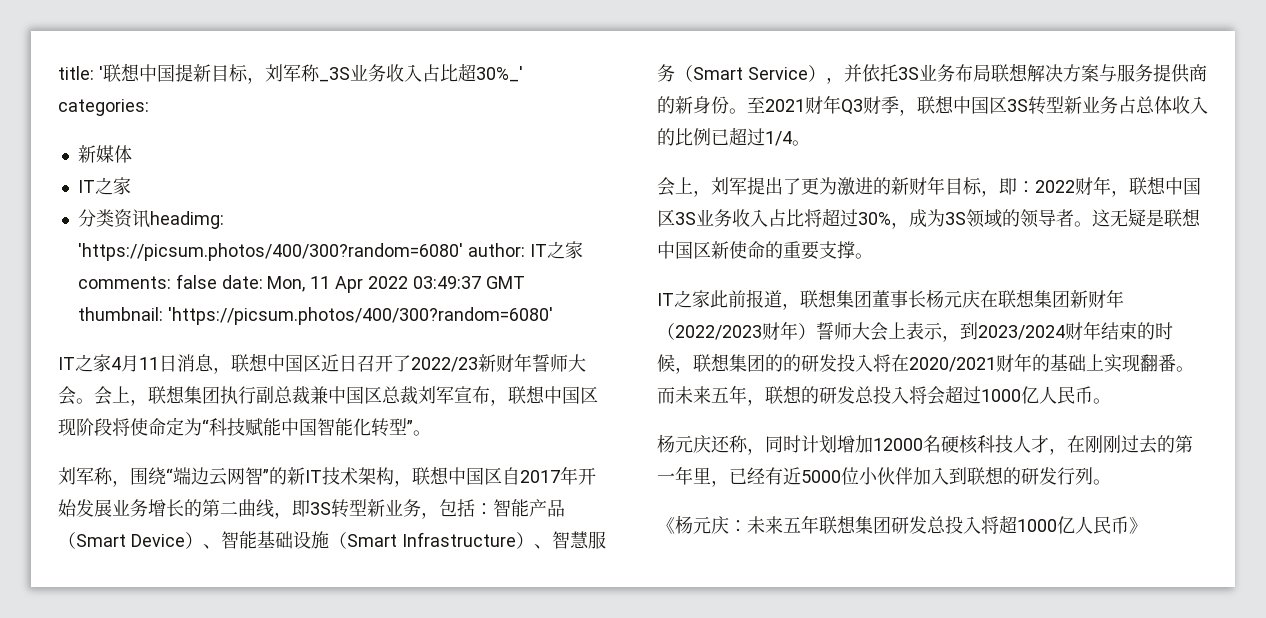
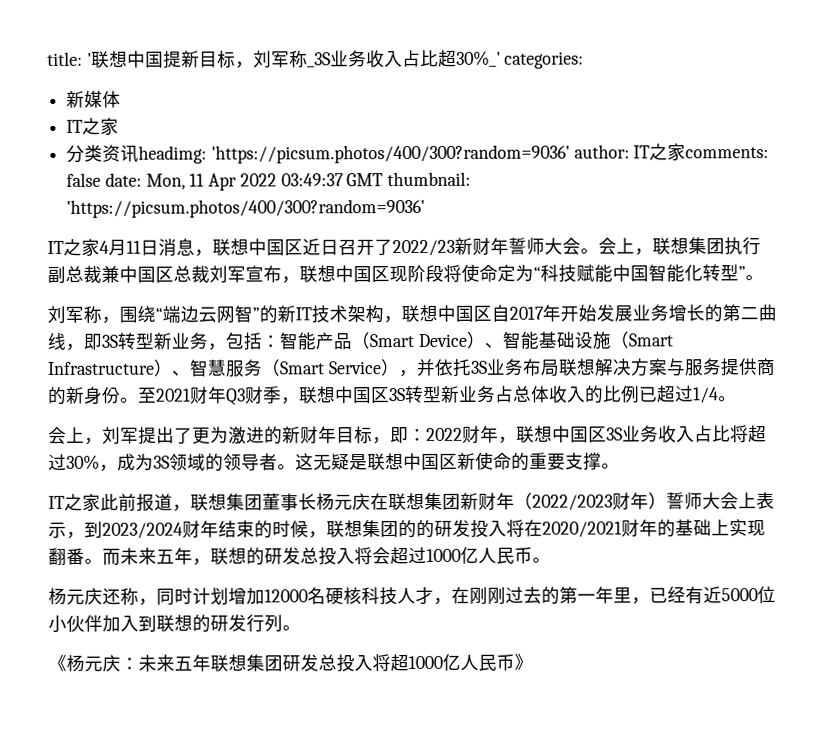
- 分类资讯headimg: 'https://picsum.photos/400/300?random=6080' author: IT之家comments: false date: Mon, 11 Apr 2022 03:49:37 GMT thumbnail: 'https://picsum.photos/400/300?random=6080'
+ 分类资讯headimg: 'https://picsum.photos/400/300?random=9036' author: IT之家comments: false date: Mon, 11 Apr 2022 03:49:37 GMT thumbnail: 'https://picsum.photos/400/300?random=9036'

